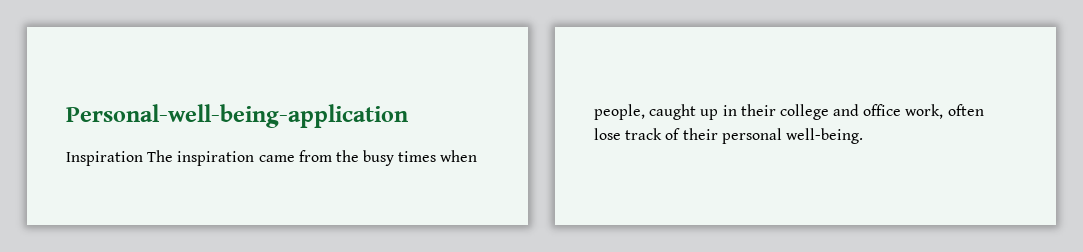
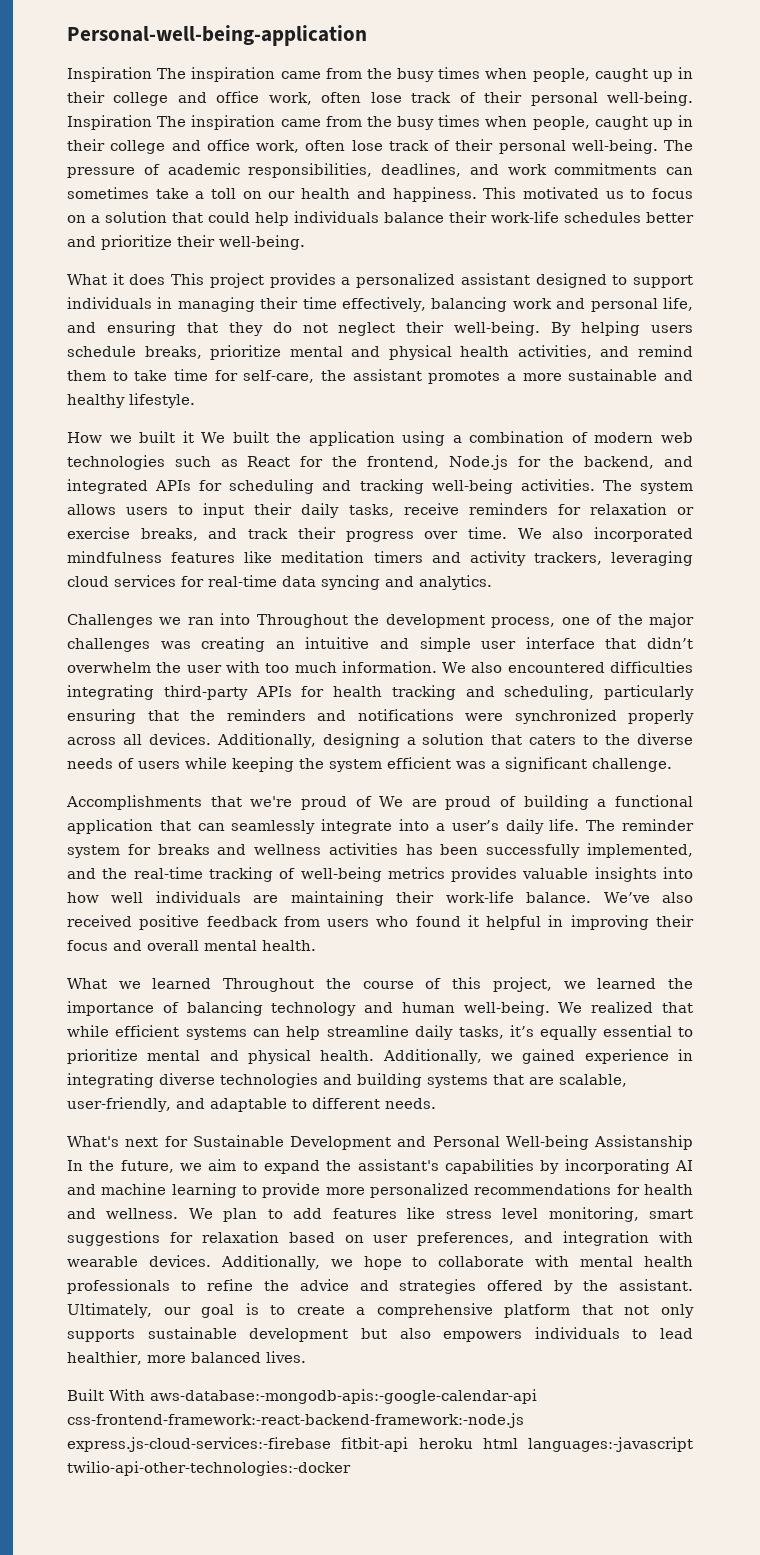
+ Inspiration The inspiration came from the busy times when people, caught up in their college and office work, often lose track of their personal well-being. The pressure of academic responsibilities, deadlines, and work commitments can sometimes take a toll on our health and happiness. This motivated us to focus on a solution that could help individuals balance their work-life schedules better and prioritize their well-being.
+ What it does This project provides a personalized assistant designed to support individuals in managing their time effectively, balancing work and personal life, and ensuring that they do not neglect their well-being. By helping users schedule breaks, prioritize mental and physical health activities, and remind them to take time for self-care, the assistant promotes a more sustainable and healthy lifestyle.
+ How we built it We built the application using a combination of modern web technologies such as React for the frontend, Node.js for the backend, and integrated APIs for scheduling and tracking well-being activities. The system allows users to input their daily tasks, receive reminders for relaxation or exercise breaks, and track their progress over time. We also incorporated mindfulness features like meditation timers and activity trackers, leveraging cloud services for real-time data syncing and analytics.
+ Challenges we ran into Throughout the development process, one of the major challenges was creating an intuitive and simple user interface that didn’t overwhelm the user with too much information. We also encountered difficulties integrating third-party APIs for health tracking and scheduling, particularly ensuring that the reminders and notifications were synchronized properly across all devices. Additionally, designing a solution that caters to the diverse needs of users while keeping the system efficient was a significant challenge.
+ Accomplishments that we're proud of We are proud of building a functional application that can seamlessly integrate into a user’s daily life. The reminder system for breaks and wellness activities has been successfully implemented, and the real-time tracking of well-being metrics provides valuable insights into how well individuals are maintaining their work-life balance. We’ve also received positive feedback from users who found it helpful in improving their focus and overall mental health.
+ What we learned Throughout the course of this project, we learned the importance of balancing technology and human well-being. We realized that while efficient systems can help streamline daily tasks, it’s equally essential to prioritize mental and physical health. Additionally, we gained experience in integrating diverse technologies and building systems that are scalable, user-friendly, and adaptable to different needs.
+ What's next for Sustainable Development and Personal Well-being Assistanship In the future, we aim to expand the assistant's capabilities by incorporating AI and machine learning to provide more personalized recommendations for health and wellness. We plan to add features like stress level monitoring, smart suggestions for relaxation based on user preferences, and integration with wearable devices. Additionally, we hope to collaborate with mental health professionals to refine the advice and strategies offered by the assistant. Ultimately, our goal is to create a comprehensive platform that not only supports sustainable development but also empowers individuals to lead healthier, more balanced lives.
+ Built With aws-database:-mongodb-apis:-google-calendar-api css-frontend-framework:-react-backend-framework:-node.js express.js-cloud-services:-firebase fitbit-api heroku html languages:-javascript twilio-api-other-technologies:-docker

